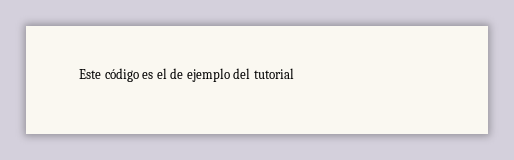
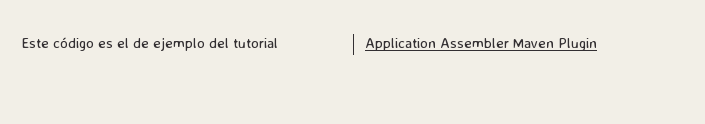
- Este código es el de ejemplo del tutorial
+ Este código es el de ejemplo del tutorial Application Assembler Maven Plugin

